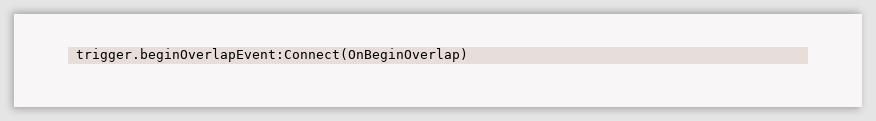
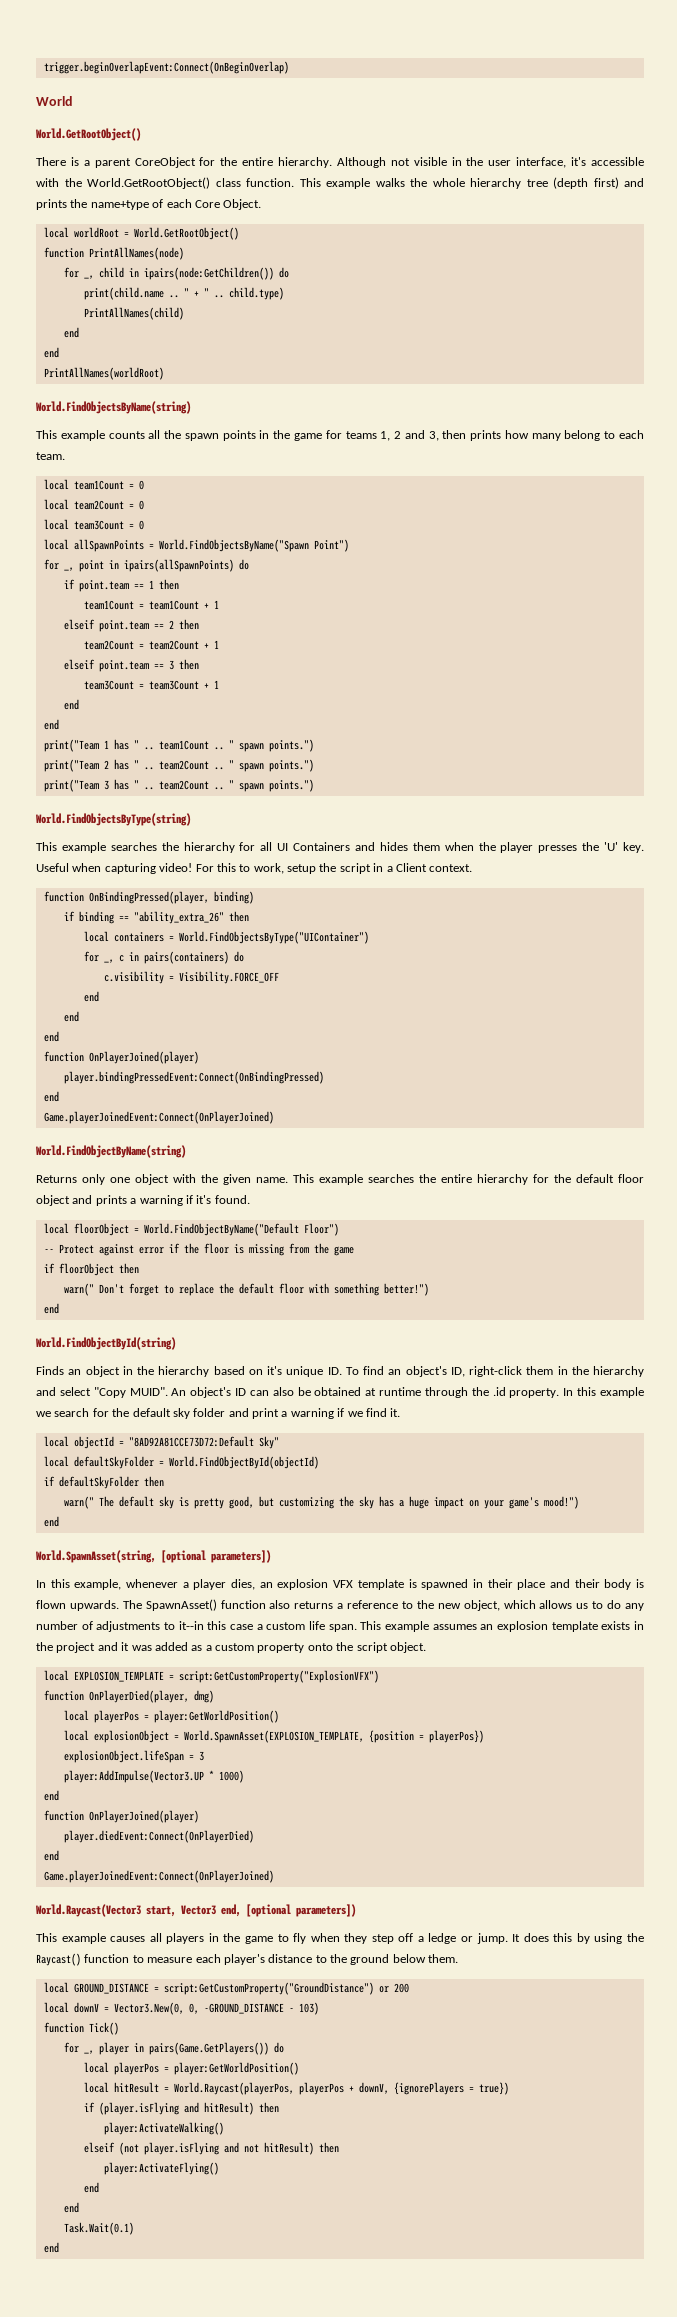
+ World
+ World.GetRootObject()
+ There is a parent CoreObject for the entire hierarchy. Although not visible in the user interface, it's accessible with the World.GetRootObject() class function. This example walks the whole hierarchy tree (depth first) and prints the name+type of each Core Object.
+ local worldRoot = World.GetRootObject()
+ function PrintAllNames(node)
+ for _, child in ipairs(node:GetChildren()) do
+ print(child.name .. " + " .. child.type)
+ PrintAllNames(child)
+ end
+ end
+ PrintAllNames(worldRoot)
+ World.FindObjectsByName(string)
+ This example counts all the spawn points in the game for teams 1, 2 and 3, then prints how many belong to each team.
+ local team1Count = 0
+ local team2Count = 0
+ local team3Count = 0
+ local allSpawnPoints = World.FindObjectsByName("Spawn Point")
+ for _, point in ipairs(allSpawnPoints) do
+ if point.team == 1 then
+ team1Count = team1Count + 1
+ elseif point.team == 2 then
+ team2Count = team2Count + 1
+ elseif point.team == 3 then
+ team3Count = team3Count + 1
+ end
+ end
+ print("Team 1 has " .. team1Count .. " spawn points.")
+ print("Team 2 has " .. team2Count .. " spawn points.")
+ print("Team 3 has " .. team2Count .. " spawn points.")
+ World.FindObjectsByType(string)
+ This example searches the hierarchy for all UI Containers and hides them when the player presses the 'U' key. Useful when capturing video! For this to work, setup the script in a Client context.
+ function OnBindingPressed(player, binding)
+ if binding == "ability_extra_26" then
+ local containers = World.FindObjectsByType("UIContainer")
+ for _, c in pairs(containers) do
+ c.visibility = Visibility.FORCE_OFF
+ end
+ end
+ end
+ function OnPlayerJoined(player)
+ player.bindingPressedEvent:Connect(OnBindingPressed)
+ end
+ Game.playerJoinedEvent:Connect(OnPlayerJoined)
+ World.FindObjectByName(string)
+ Returns only one object with the given name. This example searches the entire hierarchy for the default floor object and prints a warning if it's found.
+ local floorObject = World.FindObjectByName("Default Floor")
+ -- Protect against error if the floor is missing from the game
+ if floorObject then
+ warn(" Don't forget to replace the default floor with something better!")
+ end
+ World.FindObjectById(string)
+ Finds an object in the hierarchy based on it's unique ID. To find an object's ID, right-click them in the hierarchy and select "Copy MUID". An object's ID can also be obtained at runtime through the .id property. In this example we search for the default sky folder and print a warning if we find it.
+ local objectId = "8AD92A81CCE73D72:Default Sky"
+ local defaultSkyFolder = World.FindObjectById(objectId)
+ if defaultSkyFolder then
+ warn(" The default sky is pretty good, but customizing the sky has a huge impact on your game's mood!")
+ end
+ World.SpawnAsset(string, [optional parameters])
+ In this example, whenever a player dies, an explosion VFX template is spawned in their place and their body is flown upwards. The SpawnAsset() function also returns a reference to the new object, which allows us to do any number of adjustments to it--in this case a custom life span. This example assumes an explosion template exists in the project and it was added as a custom property onto the script object.
+ local EXPLOSION_TEMPLATE = script:GetCustomProperty("ExplosionVFX")
+ function OnPlayerDied(player, dmg)
+ local playerPos = player:GetWorldPosition()
+ local explosionObject = World.SpawnAsset(EXPLOSION_TEMPLATE, {position = playerPos})
+ explosionObject.lifeSpan = 3
+ player:AddImpulse(Vector3.UP * 1000)
+ end
+ function OnPlayerJoined(player)
+ player.diedEvent:Connect(OnPlayerDied)
+ end
+ Game.playerJoinedEvent:Connect(OnPlayerJoined)
+ World.Raycast(Vector3 start, Vector3 end, [optional parameters])
+ This example causes all players in the game to fly when they step off a ledge or jump. It does this by using the Raycast() function to measure each player's distance to the ground below them.
+ local GROUND_DISTANCE = script:GetCustomProperty("GroundDistance") or 200
+ local downV = Vector3.New(0, 0, -GROUND_DISTANCE - 103)
+ function Tick()
+ for _, player in pairs(Game.GetPlayers()) do
+ local playerPos = player:GetWorldPosition()
+ local hitResult = World.Raycast(playerPos, playerPos + downV, {ignorePlayers = true})
+ if (player.isFlying and hitResult) then
+ player:ActivateWalking()
+ elseif (not player.isFlying and not hitResult) then
+ player:ActivateFlying()
+ end
+ end
+ Task.Wait(0.1)
+ end

